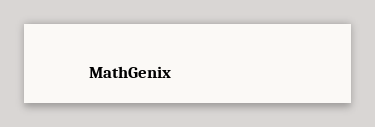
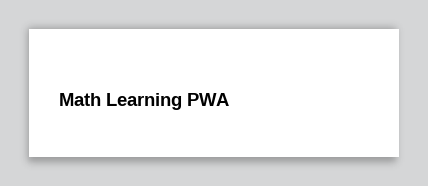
- MathGenix
+ Math Learning PWA

